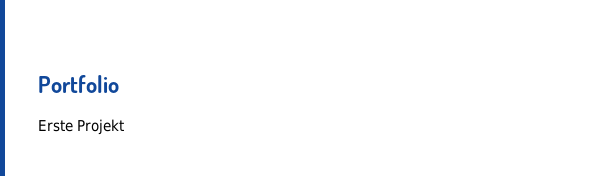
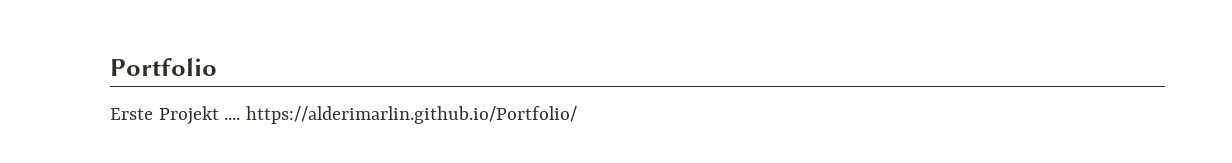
- Erste Projekt
+ Erste Projekt .... https://alderimarlin.github.io/Portfolio/

